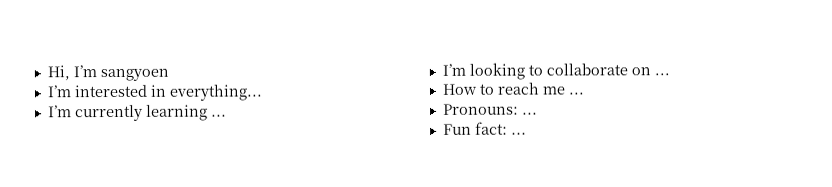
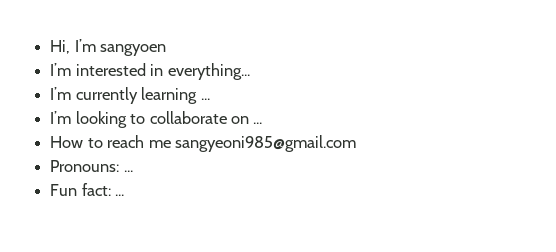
- How to reach me ...
+ How to reach me sangyeoni985@gmail.com

